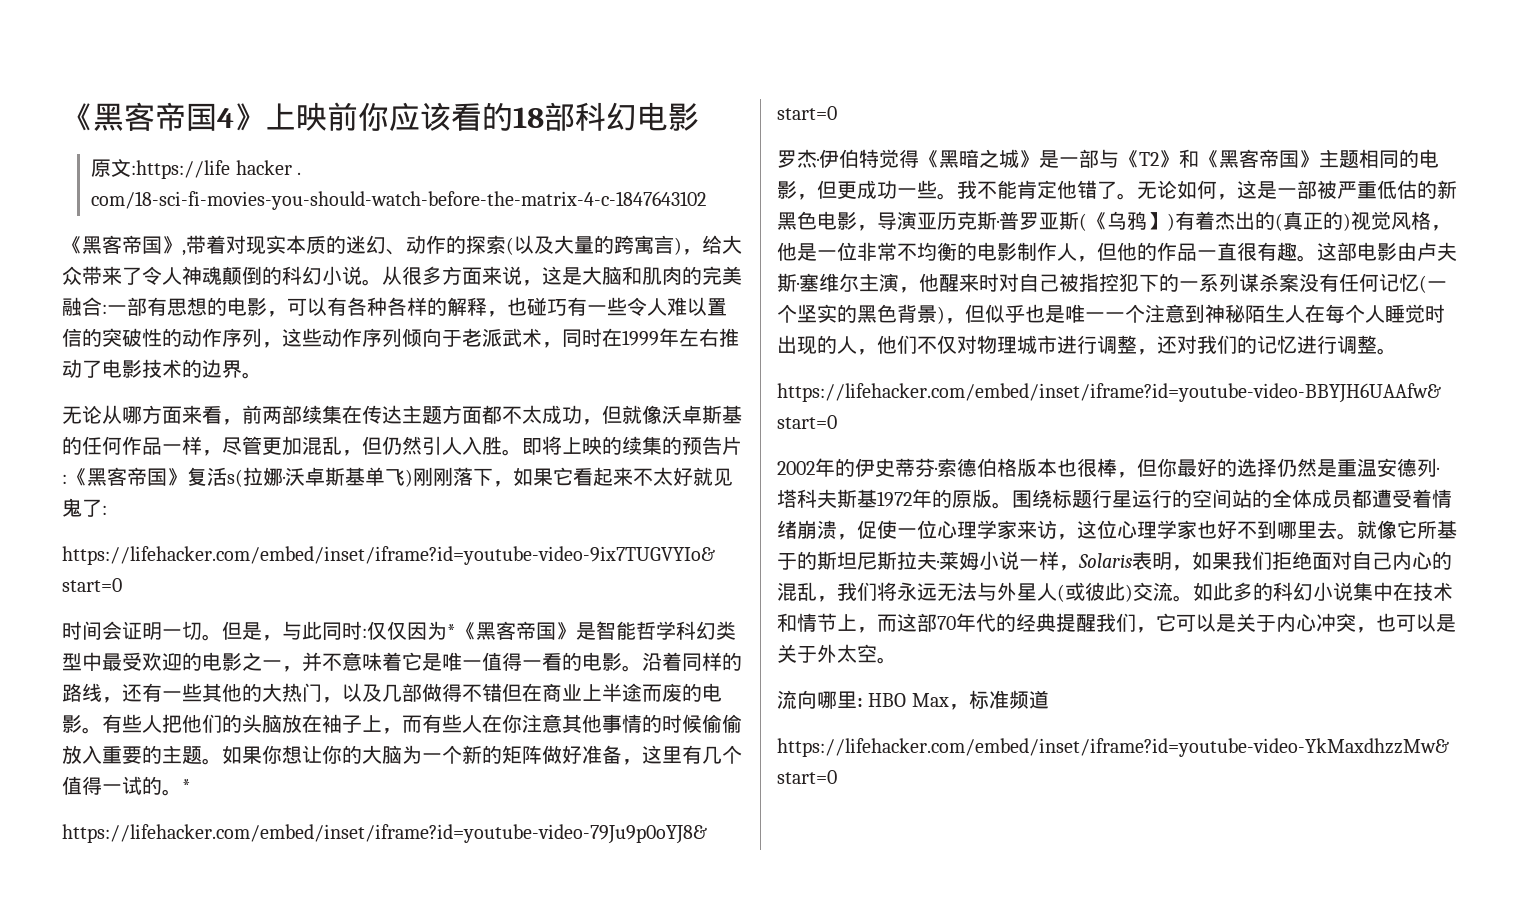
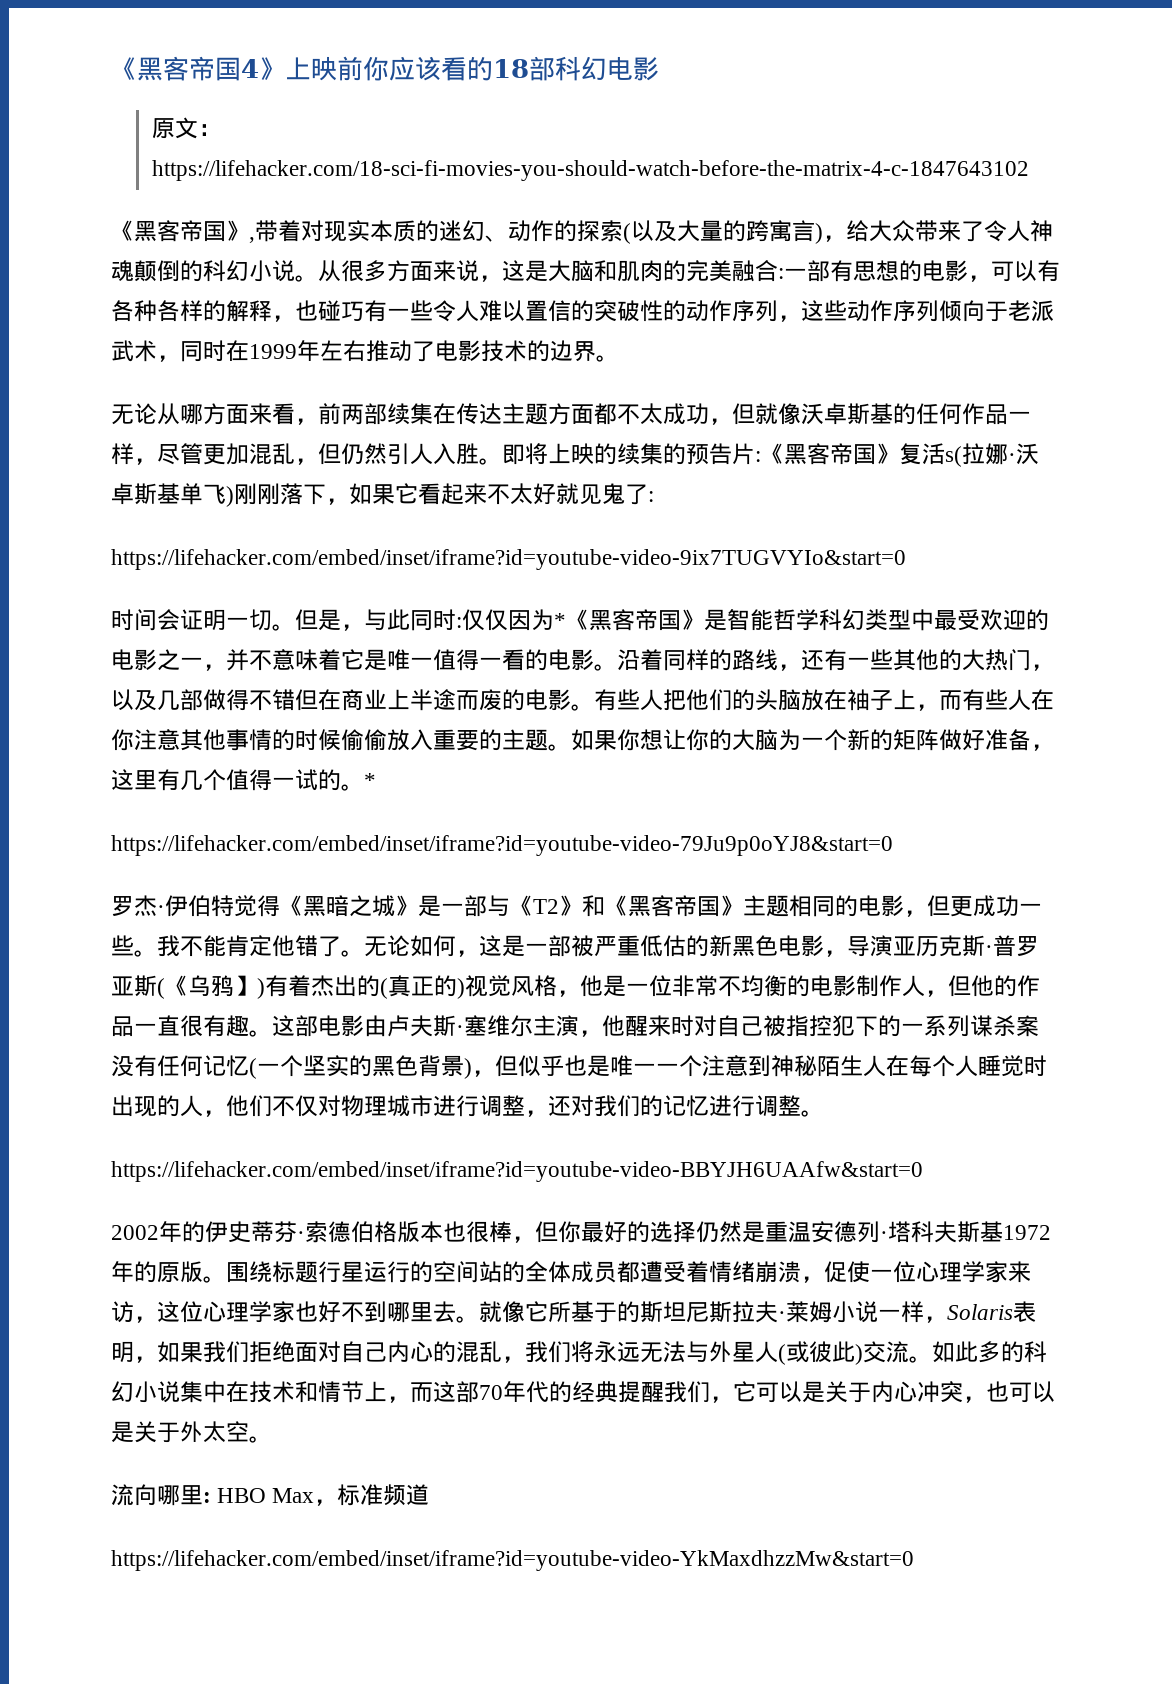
- 原文:https://life hacker . com/18-sci-fi-movies-you-should-watch-before-the-matrix-4-c-1847643102
+ 原文：https://lifehacker.com/18-sci-fi-movies-you-should-watch-before-the-matrix-4-c-1847643102

